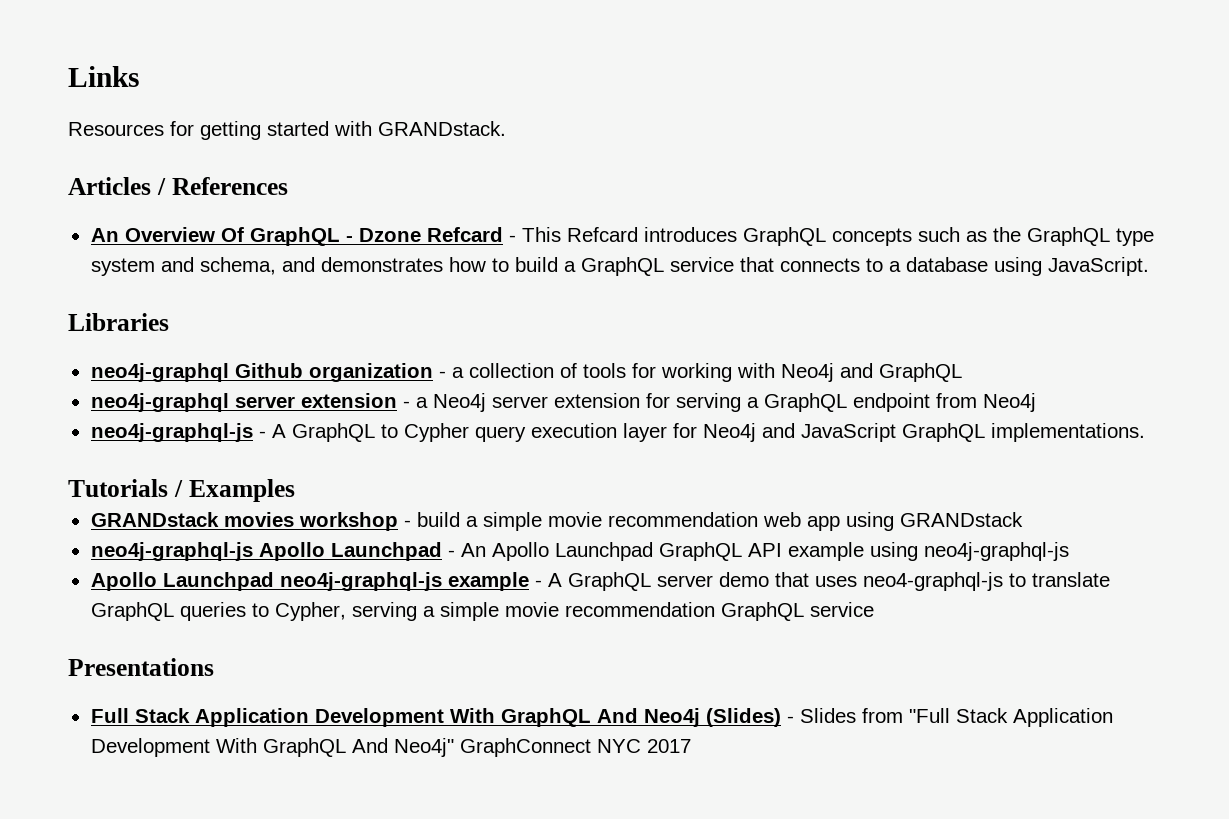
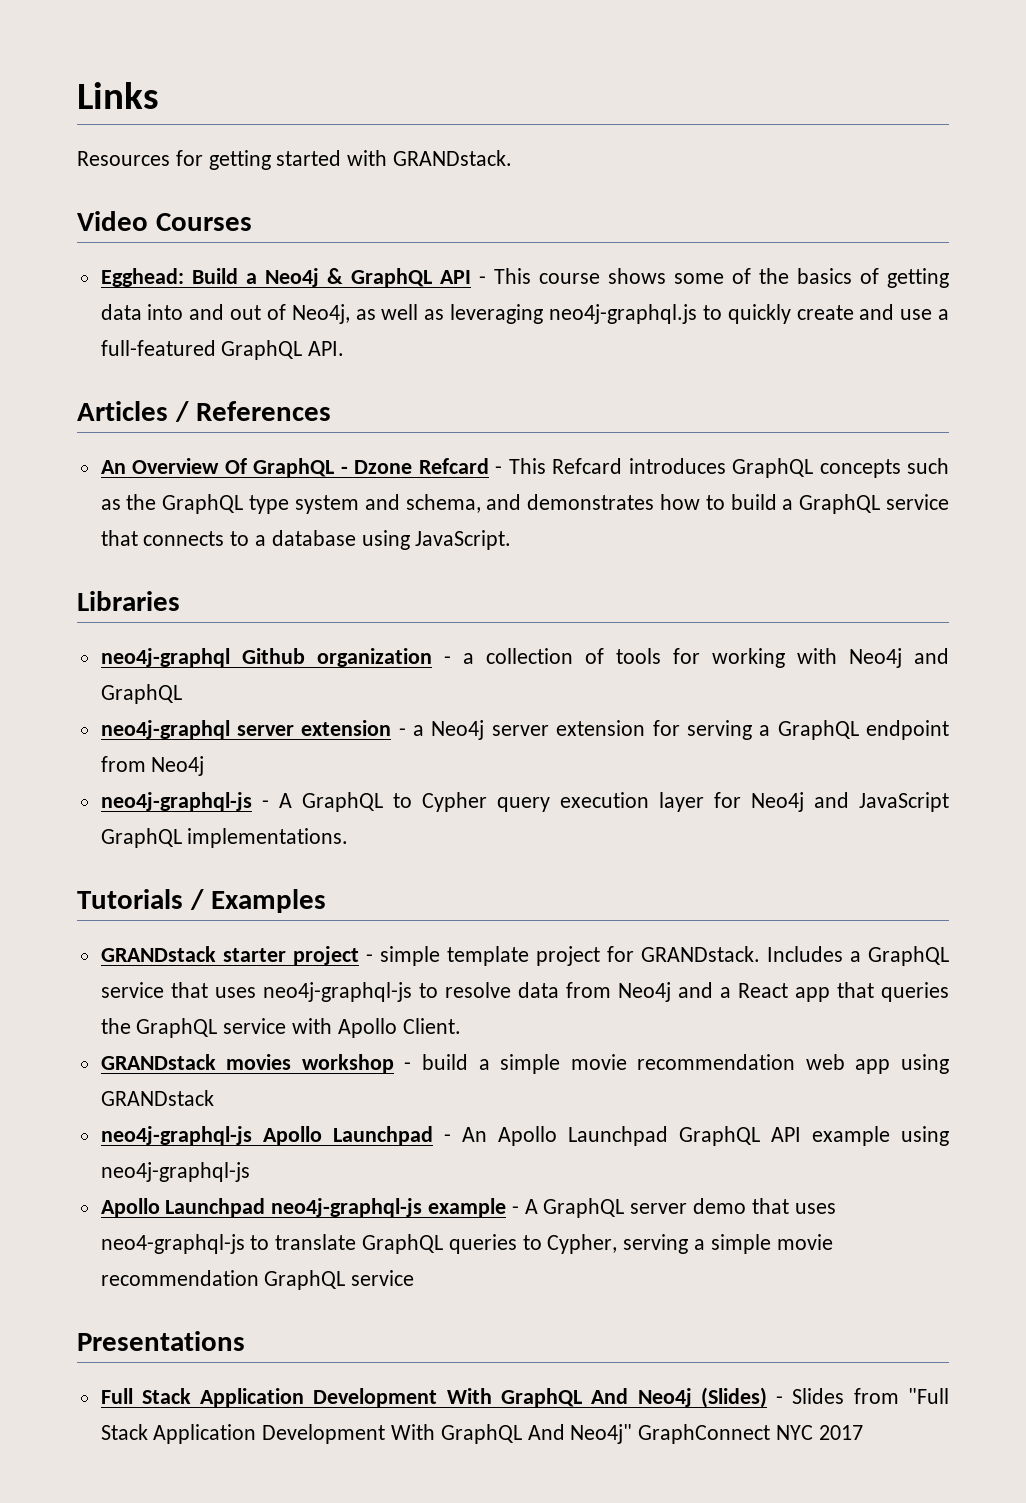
+ Video Courses
+ Egghead: Build a Neo4j & GraphQL API - This course shows some of the basics of getting data into and out of Neo4j, as well as leveraging neo4j-graphql.js to quickly create and use a full-featured GraphQL API.
+ GRANDstack starter project - simple template project for GRANDstack. Includes a GraphQL service that uses neo4j-graphql-js to resolve data from Neo4j and a React app that queries the GraphQL service with Apollo Client.

